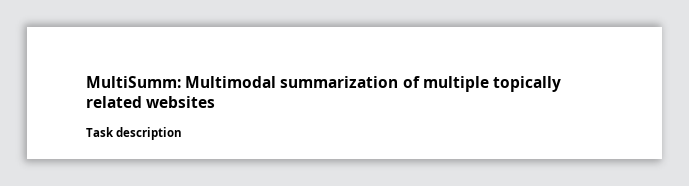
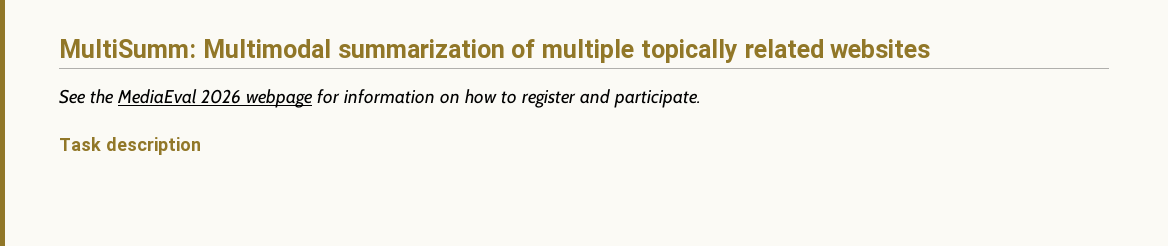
+ See the MediaEval 2026 webpage for information on how to register and participate.

